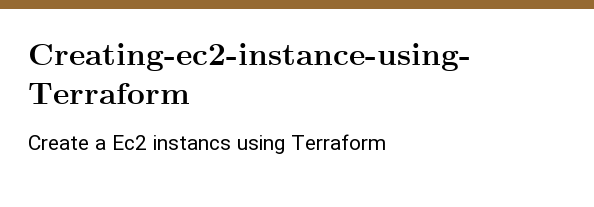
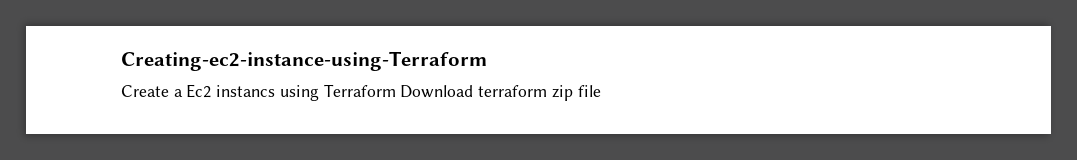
- Create a Ec2 instancs using Terraform
+ Create a Ec2 instancs using Terraform Download terraform zip file

